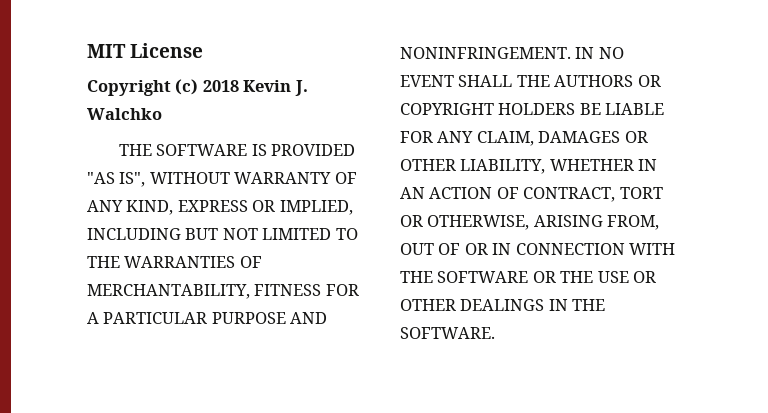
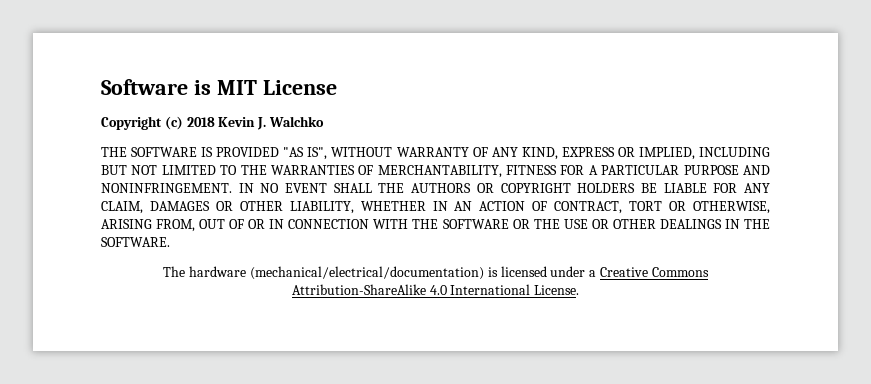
- MIT License
+ Software is MIT License
+ The hardware (mechanical/electrical/documentation) is licensed under a Creative Commons Attribution-ShareAlike 4.0 International License.

